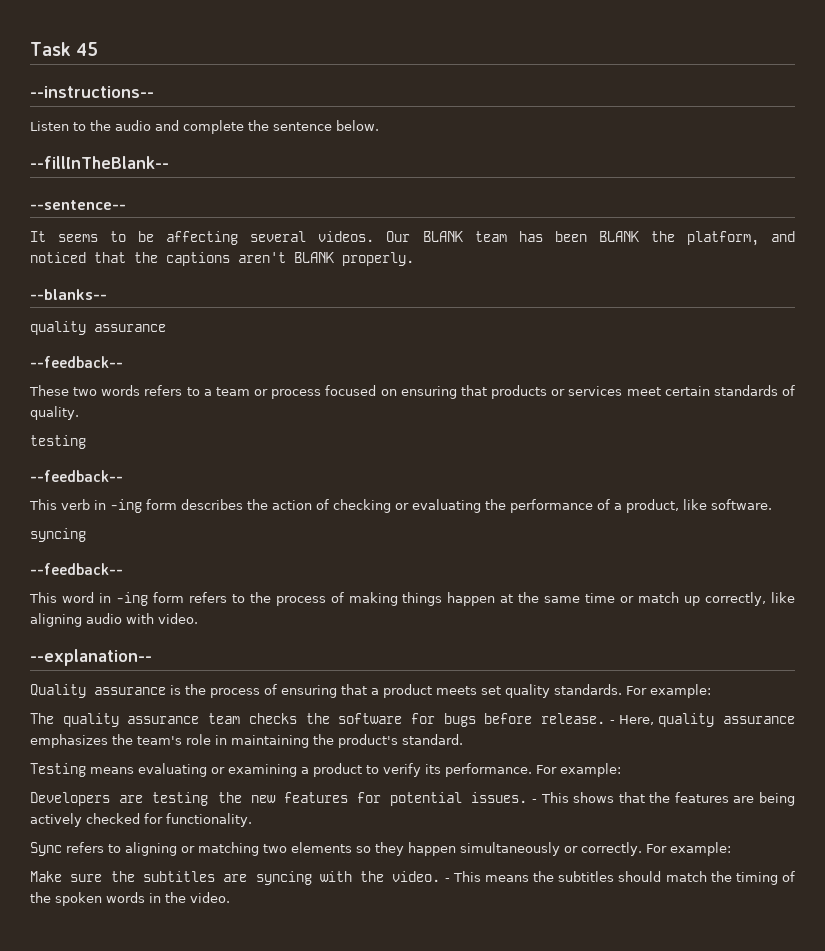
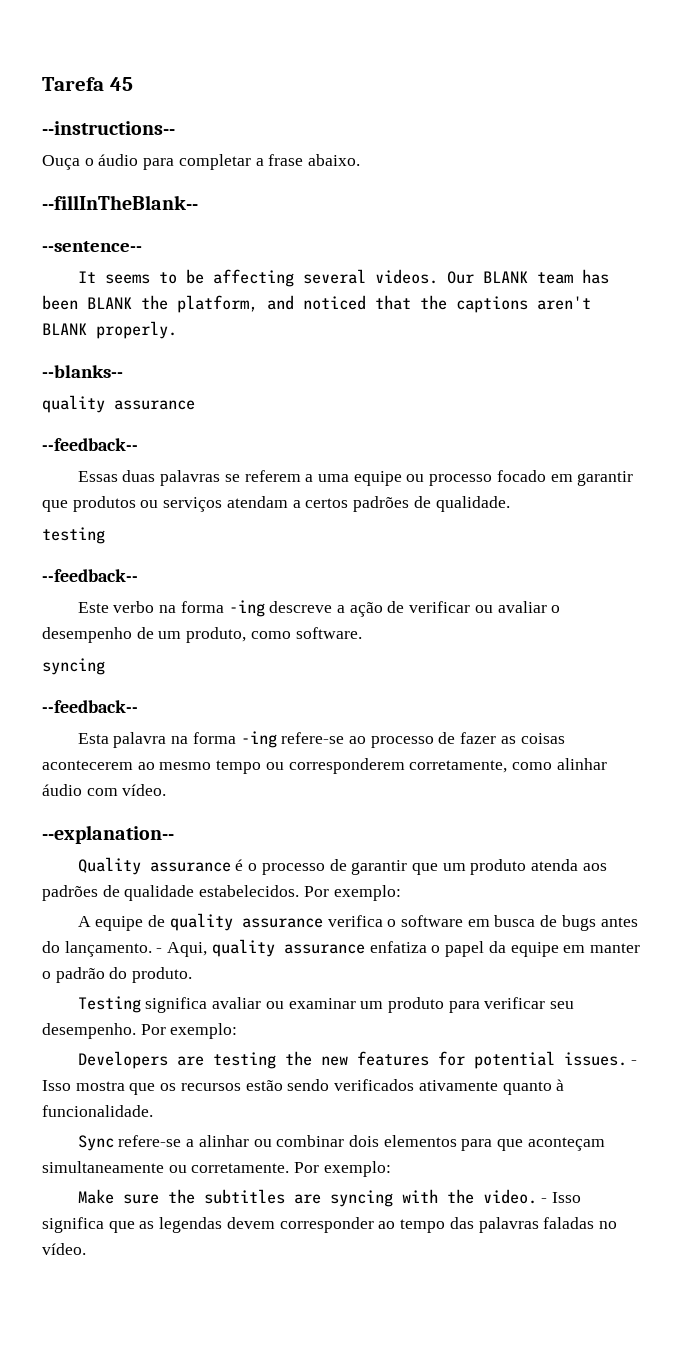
- Task 45
+ Tarefa 45
- Listen to the audio and complete the sentence below.
+ Ouça o áudio para completar a frase abaixo.
- These two words refers to a team or process focused on ensuring that products or services meet certain standards of quality.
+ Essas duas palavras se referem a uma equipe ou processo focado em garantir que produtos ou serviços atendam a certos padrões de qualidade.
  testing
  --feedback--
- This verb in -ing form describes the action of checking or evaluating the performance of a product, like software.
+ Este verbo na forma -ing descreve a ação de verificar ou avaliar o desempenho de um produto, como software.
  syncing
  --feedback--
- This word in -ing form refers to the process of making things happen at the same time or match up correctly, like aligning audio with video.
+ Esta palavra na forma -ing refere-se ao processo de fazer as coisas acontecerem ao mesmo tempo ou corresponderem corretamente, como alinhar áudio com vídeo.
  --explanation--
- Quality assurance is the process of ensuring that a product meets set quality standards. For example:
- The quality assurance team checks the software for bugs before release. - Here, quality assurance emphasizes the team's role in maintaining the product's standard.
- Testing means evaluating or examining a product to verify its performance. For example:
+ Quality assurance é o processo de garantir que um produto atenda aos padrões de qualidade estabelecidos. Por exemplo:
+ A equipe de quality assurance verifica o software em busca de bugs antes do lançamento. - Aqui, quality assurance enfatiza o papel da equipe em manter o padrão do produto.
+ Testing significa avaliar ou examinar um produto para verificar seu desempenho. Por exemplo:
- - This shows that the features are being actively checked for functionality.
- Sync refers to aligning or matching two elements so they happen simultaneously or correctly. For example:
+ - Isso mostra que os recursos estão sendo verificados ativamente quanto à funcionalidade.
+ Sync refere-se a alinhar ou combinar dois elementos para que aconteçam simultaneamente ou corretamente. Por exemplo:
- - This means the subtitles should match the timing of the spoken words in the video.
+ - Isso significa que as legendas devem corresponder ao tempo das palavras faladas no vídeo.

